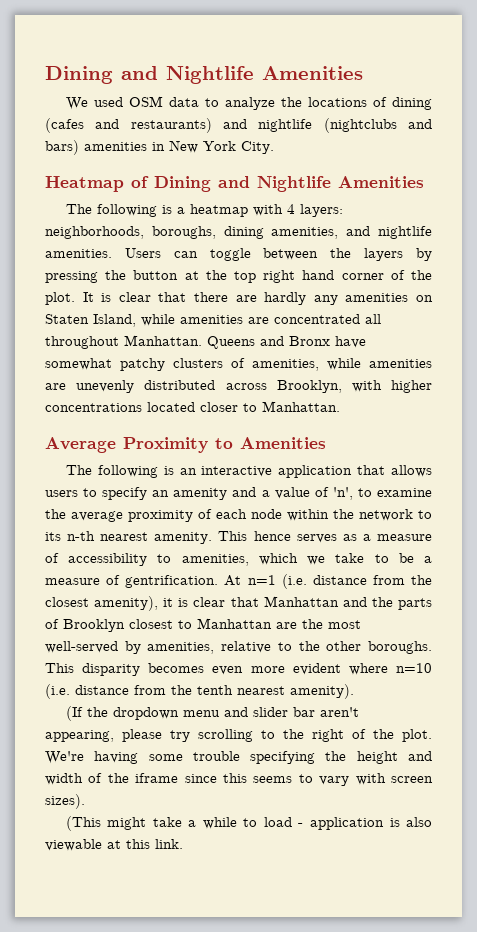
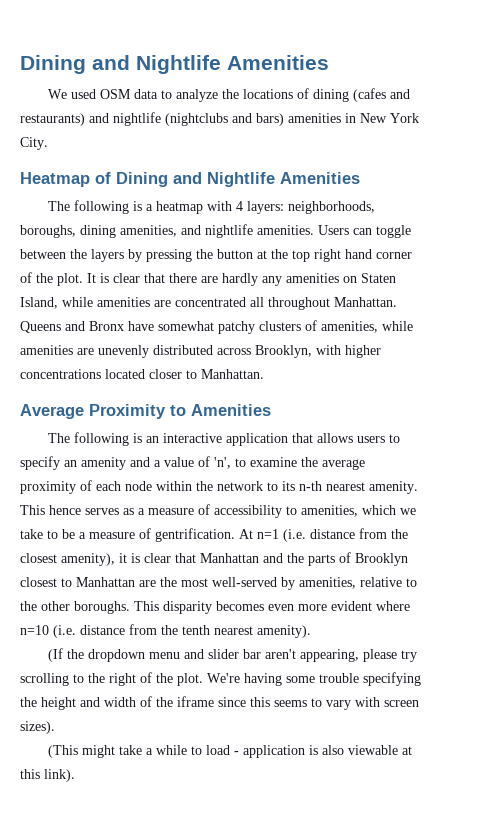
- (This might take a while to load - application is also viewable at this link.
+ (This might take a while to load - application is also viewable at this link).

